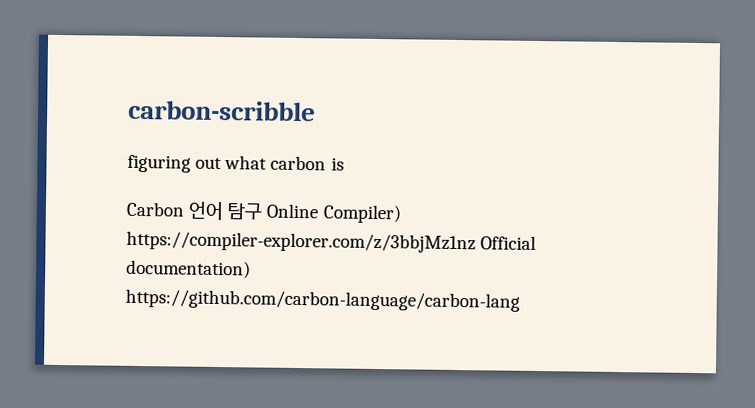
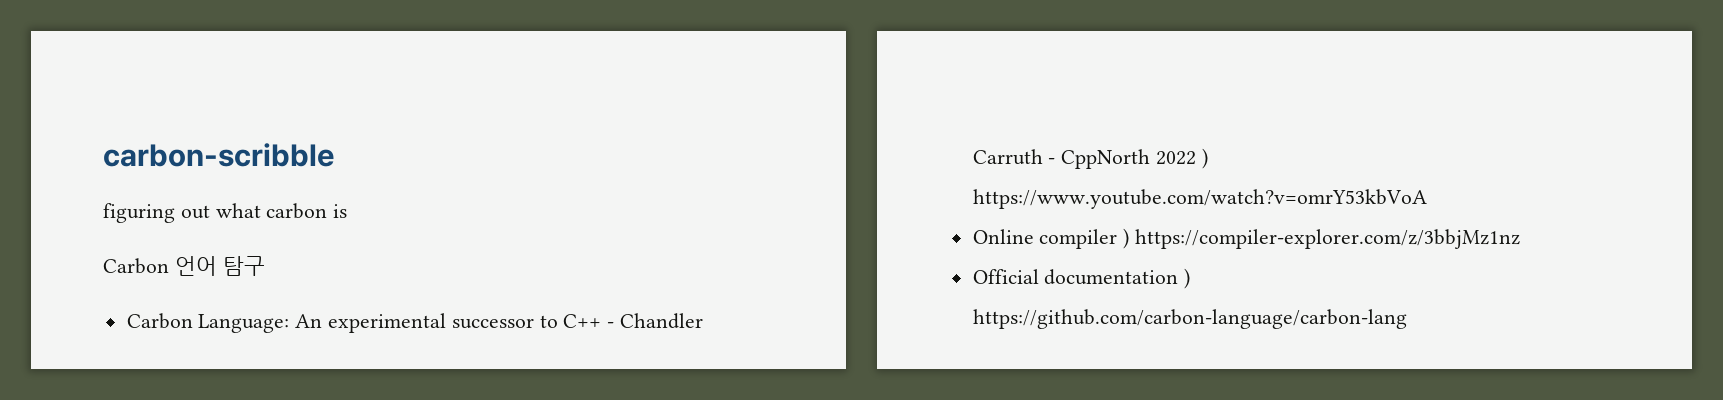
- Carbon 언어 탐구 Online Compiler) https://compiler-explorer.com/z/3bbjMz1nz Official documentation) https://github.com/carbon-language/carbon-lang
+ Carbon 언어 탐구
+ Carbon Language: An experimental successor to C++ - Chandler Carruth - CppNorth 2022 ) https://www.youtube.com/watch?v=omrY53kbVoA
+ Online compiler ) https://compiler-explorer.com/z/3bbjMz1nz
+ Official documentation ) https://github.com/carbon-language/carbon-lang

